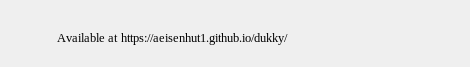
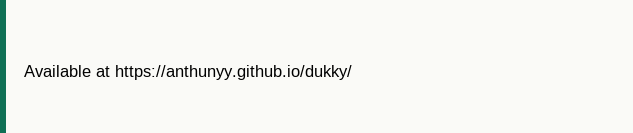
- Available at https://aeisenhut1.github.io/dukky/
+ Available at https://anthunyy.github.io/dukky/

